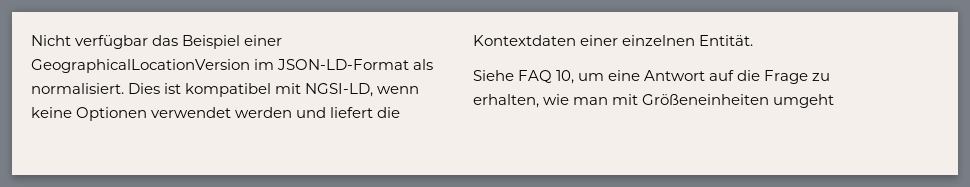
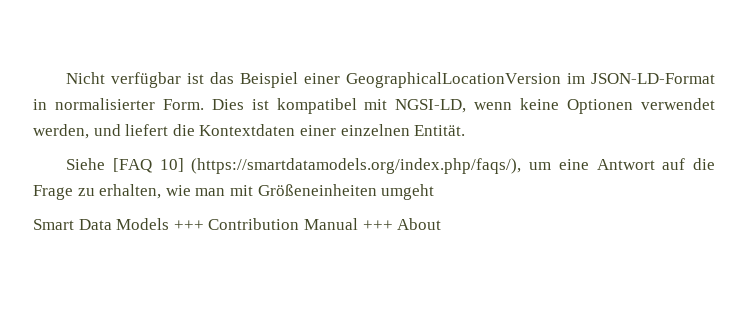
- Nicht verfügbar das Beispiel einer GeographicalLocationVersion im JSON-LD-Format als normalisiert.
+ Nicht verfügbar ist das Beispiel einer GeographicalLocationVersion im JSON-LD-Format in normalisierter Form.
- Dies ist kompatibel mit NGSI-LD, wenn keine Optionen verwendet werden und liefert die Kontextdaten einer einzelnen Entität.
+ Dies ist kompatibel mit NGSI-LD, wenn keine Optionen verwendet werden, und liefert die Kontextdaten einer einzelnen Entität.
- Siehe FAQ 10, um eine Antwort auf die Frage zu erhalten, wie man mit Größeneinheiten umgeht
+ Siehe [FAQ 10] (https://smartdatamodels.org/index.php/faqs/), um eine Antwort auf die Frage zu erhalten, wie man mit Größeneinheiten umgeht
+ Smart Data Models +++ Contribution Manual +++ About

